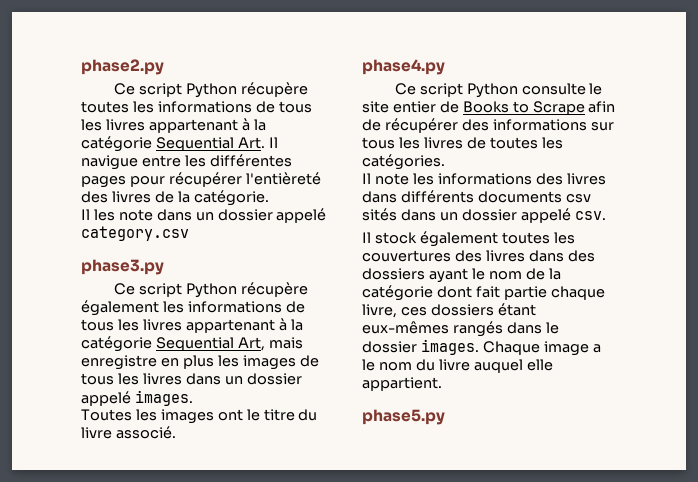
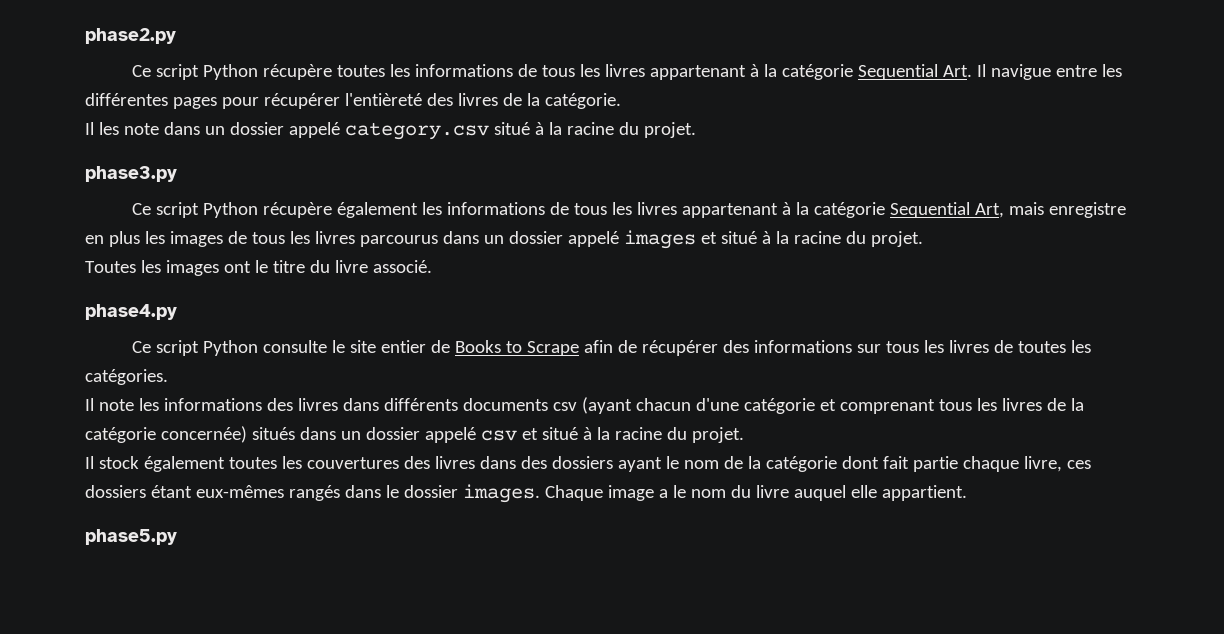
- Il les note dans un dossier appelé category.csv
+ Il les note dans un dossier appelé category.csv situé à la racine du projet.
- Ce script Python récupère également les informations de tous les livres appartenant à la catégorie Sequential Art, mais enregistre en plus les images de tous les livres dans un dossier appelé images.
+ Ce script Python récupère également les informations de tous les livres appartenant à la catégorie Sequential Art, mais enregistre en plus les images de tous les livres parcourus dans un dossier appelé images et situé à la racine du projet.
- Il note les informations des livres dans différents documents csv sités dans un dossier appelé csv.
+ Il note les informations des livres dans différents documents csv (ayant chacun d'une catégorie et comprenant tous les livres de la catégorie concernée) situés dans un dossier appelé csv et situé à la racine du projet.

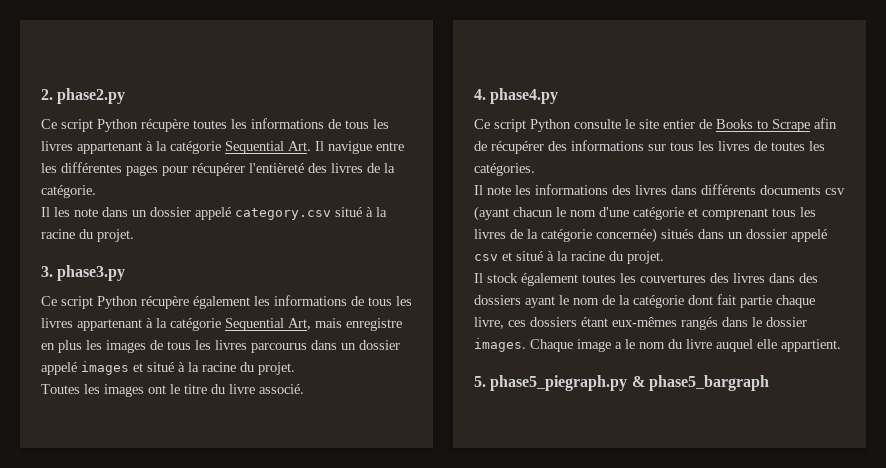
- phase2.py
+ 2. phase2.py
- phase3.py
+ 3. phase3.py
- phase4.py
+ 4. phase4.py
- Il note les informations des livres dans différents documents csv (ayant chacun d'une catégorie et comprenant tous les livres de la catégorie concernée) situés dans un dossier appelé csv et situé à la racine du projet.
+ Il note les informations des livres dans différents documents csv (ayant chacun le nom d'une catégorie et comprenant tous les livres de la catégorie concernée) situés dans un dossier appelé csv et situé à la racine du projet.
- phase5.py
+ 5. phase5_piegraph.py & phase5_bargraph

